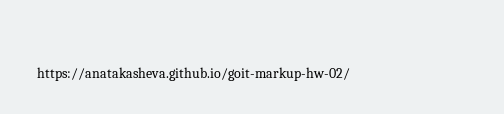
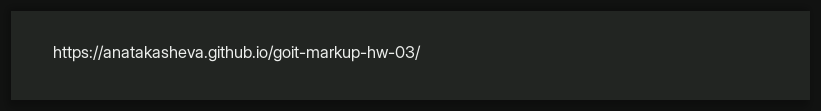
- https://anatakasheva.github.io/goit-markup-hw-02/
+ https://anatakasheva.github.io/goit-markup-hw-03/

